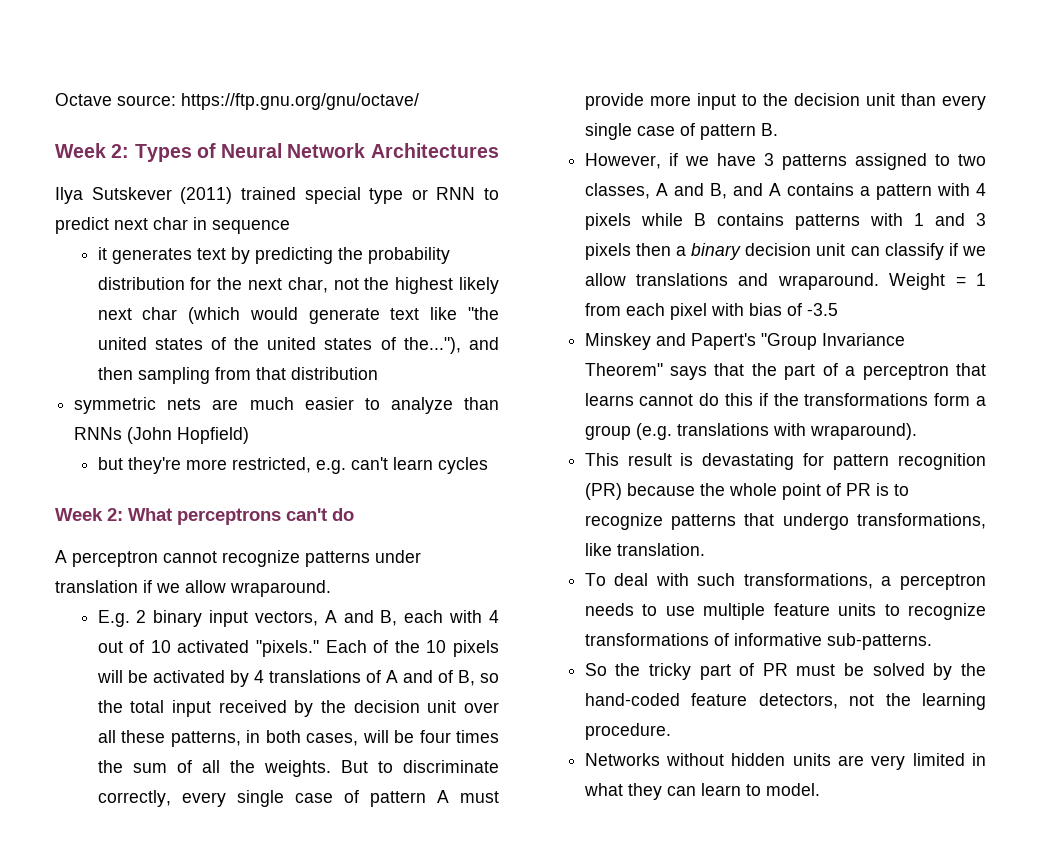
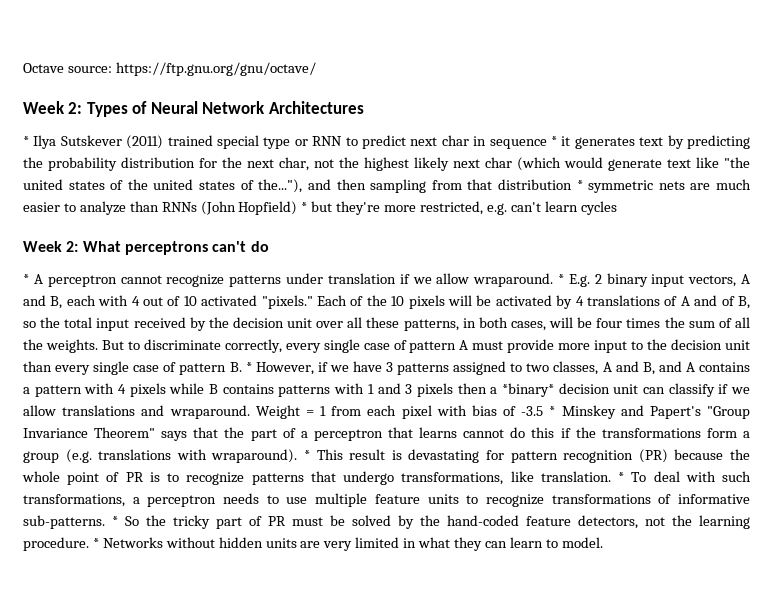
- Ilya Sutskever (2011) trained special type or RNN to predict next char in sequence
- it generates text by predicting the probability distribution for the next char, not the highest likely next char (which would generate text like "the united states of the united states of the..."), and then sampling from that distribution
- symmetric nets are much easier to analyze than RNNs (John Hopfield)
- but they're more restricted, e.g. can't learn cycles
+ * Ilya Sutskever (2011) trained special type or RNN to predict next char in sequence * it generates text by predicting the probability distribution for the next char, not the highest likely next char (which would generate text like "the united states of the united states of the..."), and then sampling from that distribution * symmetric nets are much easier to analyze than RNNs (John Hopfield) * but they're more restricted, e.g. can't learn cycles
- A perceptron cannot recognize patterns under translation if we allow wraparound.
- E.g. 2 binary input vectors, A and B, each with 4 out of 10 activated "pixels."
+ * A perceptron cannot recognize patterns under translation if we allow wraparound. * E.g. 2 binary input vectors, A and B, each with 4 out of 10 activated "pixels."
- But to discriminate correctly, every single case of pattern A must provide more input to the decision unit than every single case of pattern B.
- However, if we have 3 patterns assigned to two classes, A and B, and A contains a pattern with 4 pixels while B contains patterns with 1 and 3 pixels then a binary decision unit can classify if we allow translations and wraparound.
+ But to discriminate correctly, every single case of pattern A must provide more input to the decision unit than every single case of pattern B. * However, if we have 3 patterns assigned to two classes, A and B, and A contains a pattern with 4 pixels while B contains patterns with 1 and 3 pixels then a *binary* decision unit can classify if we allow translations and wraparound.
- Weight = 1 from each pixel with bias of -3.5
- Minskey and Papert's "Group Invariance Theorem" says that the part of a perceptron that learns cannot do this if the transformations form a group (e.g. translations with wraparound).
- This result is devastating for pattern recognition (PR) because the whole point of PR is to recognize patterns that undergo transformations, like translation.
- To deal with such transformations, a perceptron needs to use multiple feature units to recognize transformations of informative sub-patterns.
- So the tricky part of PR must be solved by the hand-coded feature detectors, not the learning procedure.
- Networks without hidden units are very limited in what they can learn to model.
+ Weight = 1 from each pixel with bias of -3.5 * Minskey and Papert's "Group Invariance Theorem" says that the part of a perceptron that learns cannot do this if the transformations form a group (e.g. translations with wraparound). * This result is devastating for pattern recognition (PR) because the whole point of PR is to recognize patterns that undergo transformations, like translation. * To deal with such transformations, a perceptron needs to use multiple feature units to recognize transformations of informative sub-patterns. * So the tricky part of PR must be solved by the hand-coded feature detectors, not the learning procedure. * Networks without hidden units are very limited in what they can learn to model.

